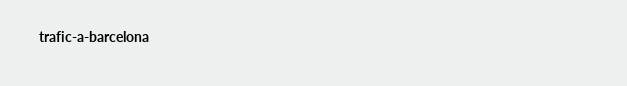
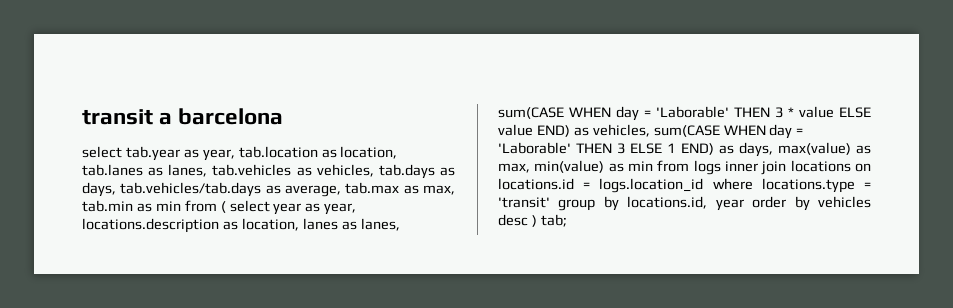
- trafic-a-barcelona
+ transit a barcelona
+ select tab.year as year, tab.location as location, tab.lanes as lanes, tab.vehicles as vehicles, tab.days as days, tab.vehicles/tab.days as average, tab.max as max, tab.min as min from ( select year as year, locations.description as location, lanes as lanes, sum(CASE WHEN day = 'Laborable' THEN 3 * value ELSE value END) as vehicles, sum(CASE WHEN day = 'Laborable' THEN 3 ELSE 1 END) as days, max(value) as max, min(value) as min from logs inner join locations on locations.id = logs.location_id where locations.type = 'transit' group by locations.id, year order by vehicles desc ) tab;

